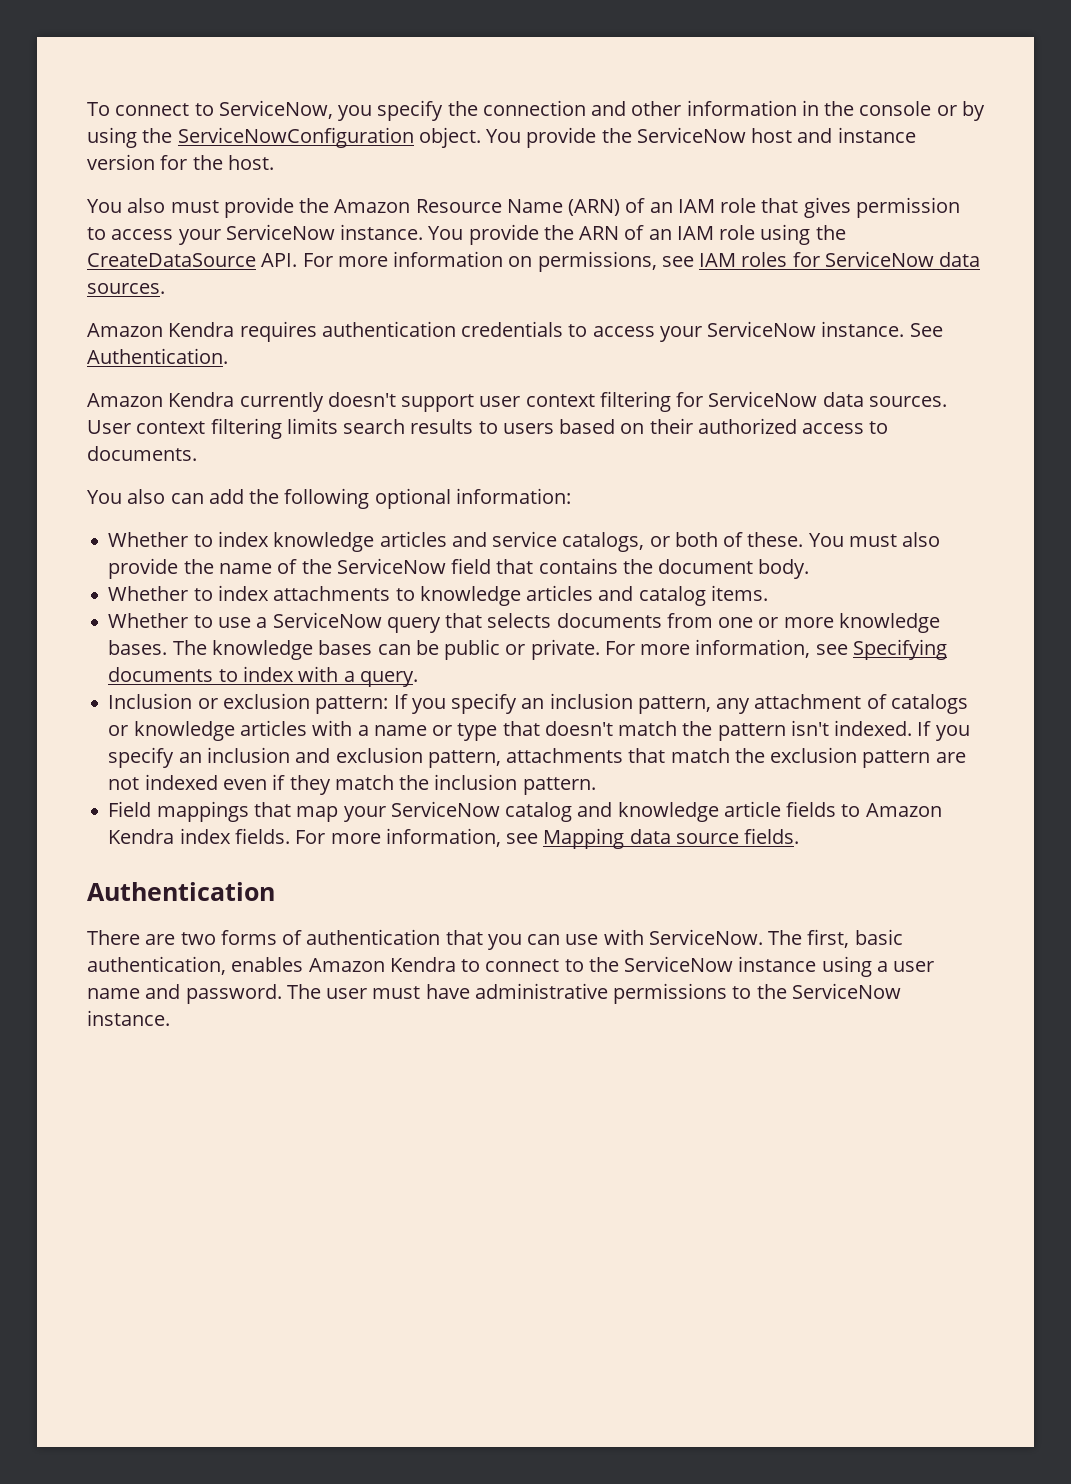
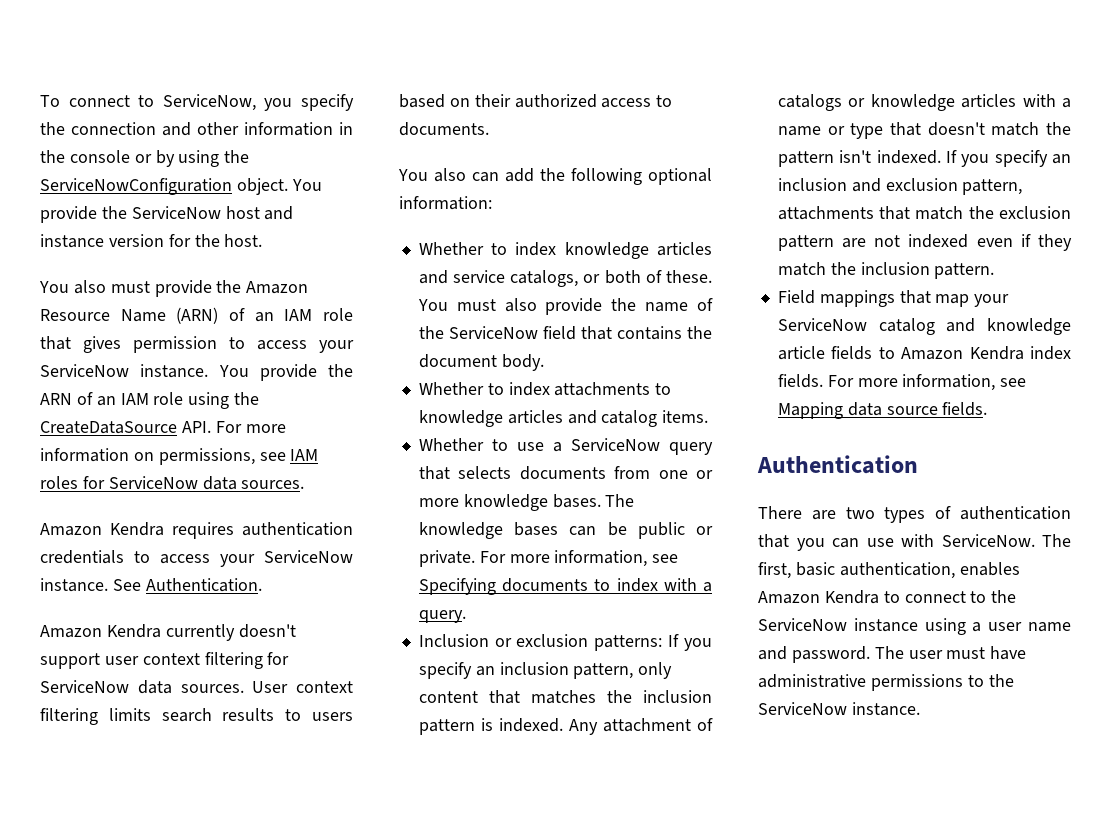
- Inclusion or exclusion pattern: If you specify an inclusion pattern, any attachment of catalogs or knowledge articles with a name or type that doesn't match the pattern isn't indexed.
+ Inclusion or exclusion patterns: If you specify an inclusion pattern, only content that matches the inclusion pattern is indexed. Any attachment of catalogs or knowledge articles with a name or type that doesn't match the pattern isn't indexed.
- There are two forms of authentication that you can use with ServiceNow.
+ There are two types of authentication that you can use with ServiceNow.

